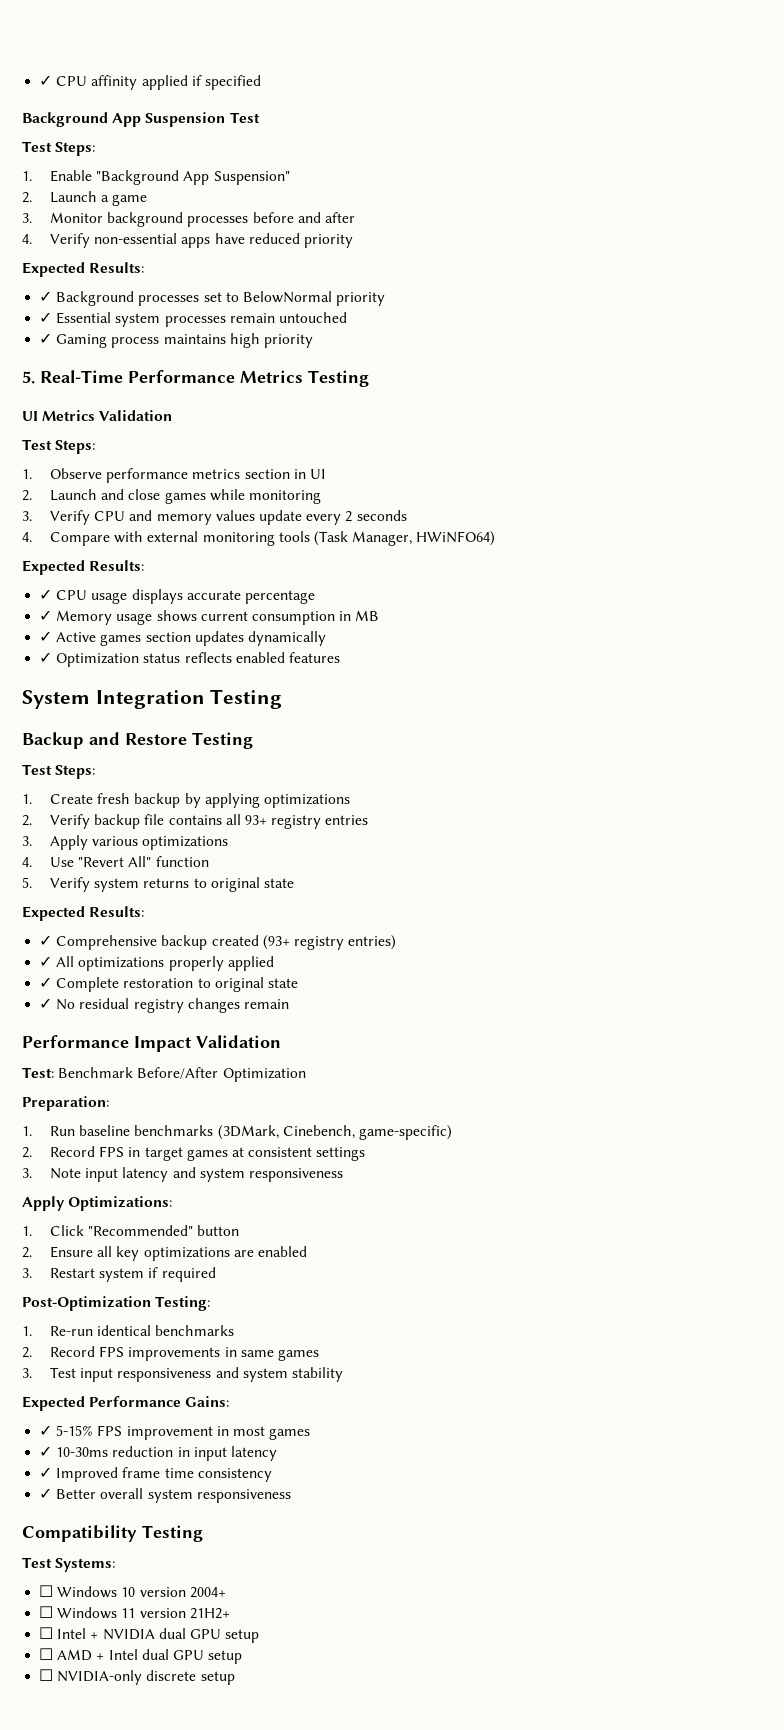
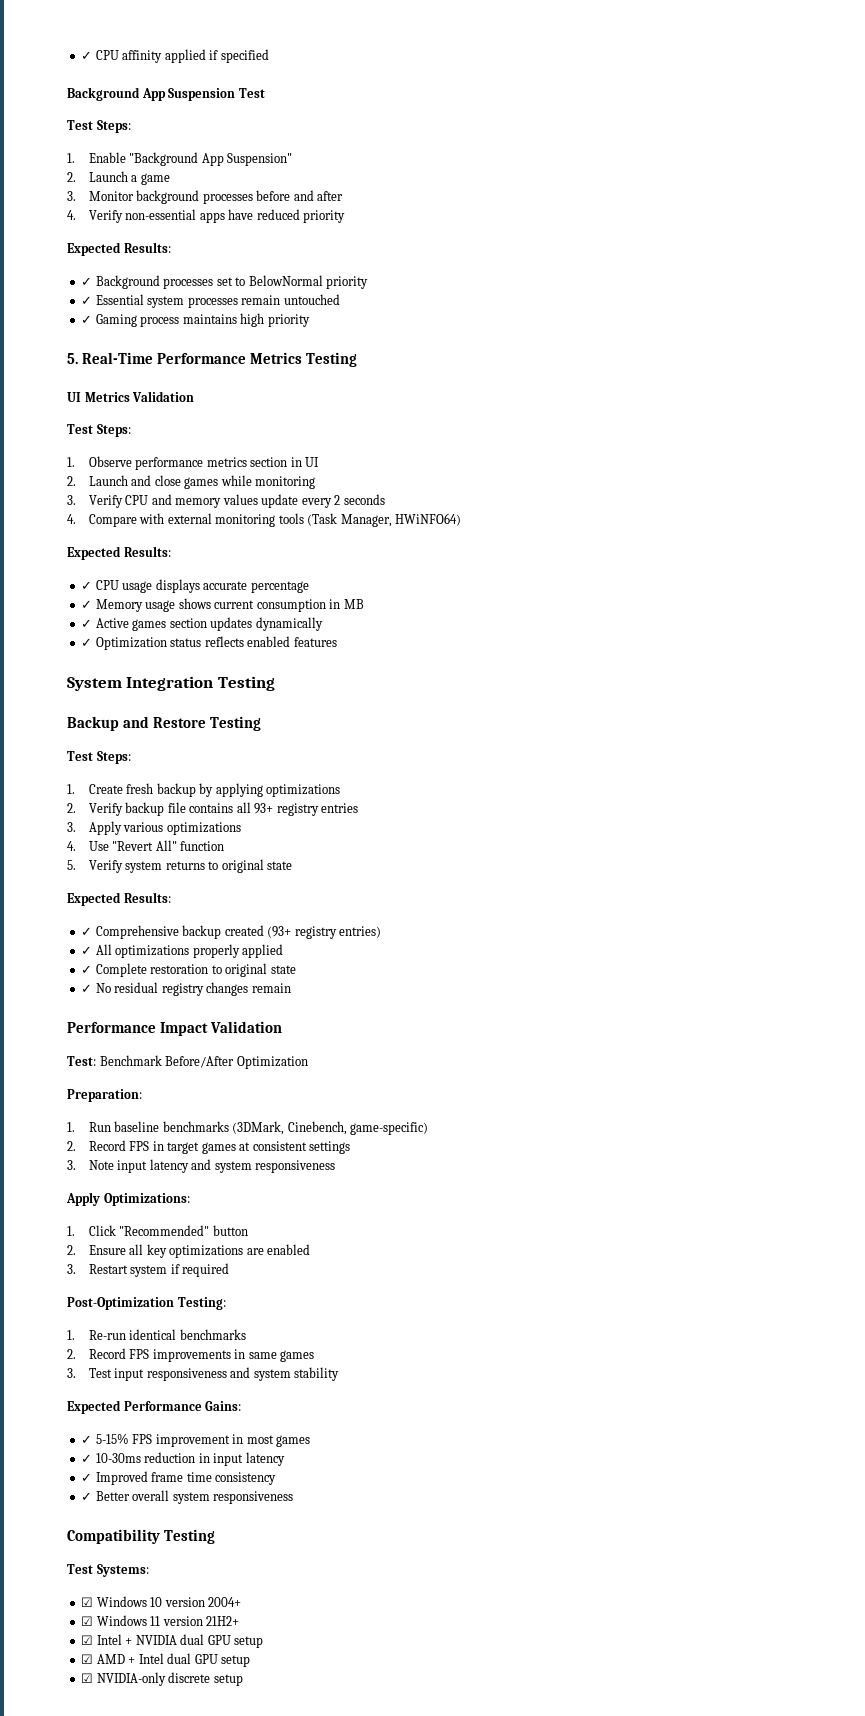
- ☐ Windows 10 version 2004+
+ ☑ Windows 10 version 2004+
- ☐ Windows 11 version 21H2+
+ ☑ Windows 11 version 21H2+
- ☐ Intel + NVIDIA dual GPU setup
+ ☑ Intel + NVIDIA dual GPU setup
- ☐ AMD + Intel dual GPU setup
+ ☑ AMD + Intel dual GPU setup
- ☐ NVIDIA-only discrete setup
+ ☑ NVIDIA-only discrete setup

